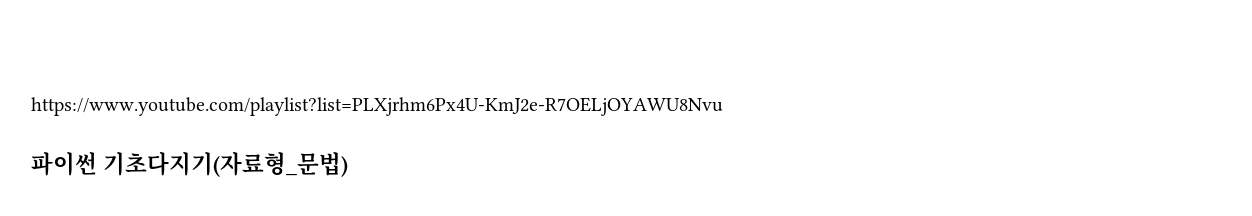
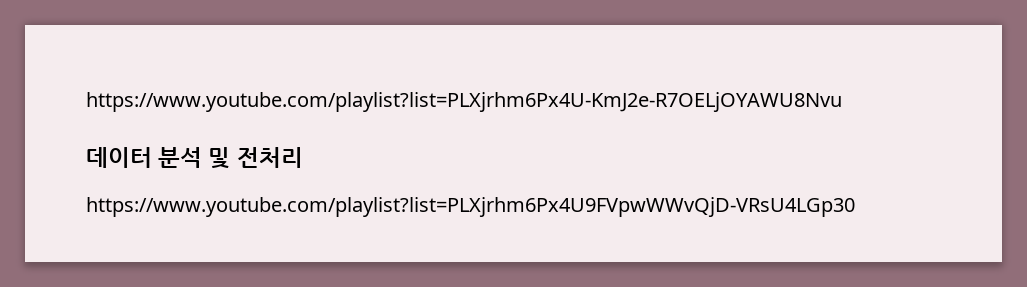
- 파이썬 기초다지기(자료형_문법)
+ 데이터 분석 및 전처리
+ https://www.youtube.com/playlist?list=PLXjrhm6Px4U9FVpwWWvQjD-VRsU4LGp30

